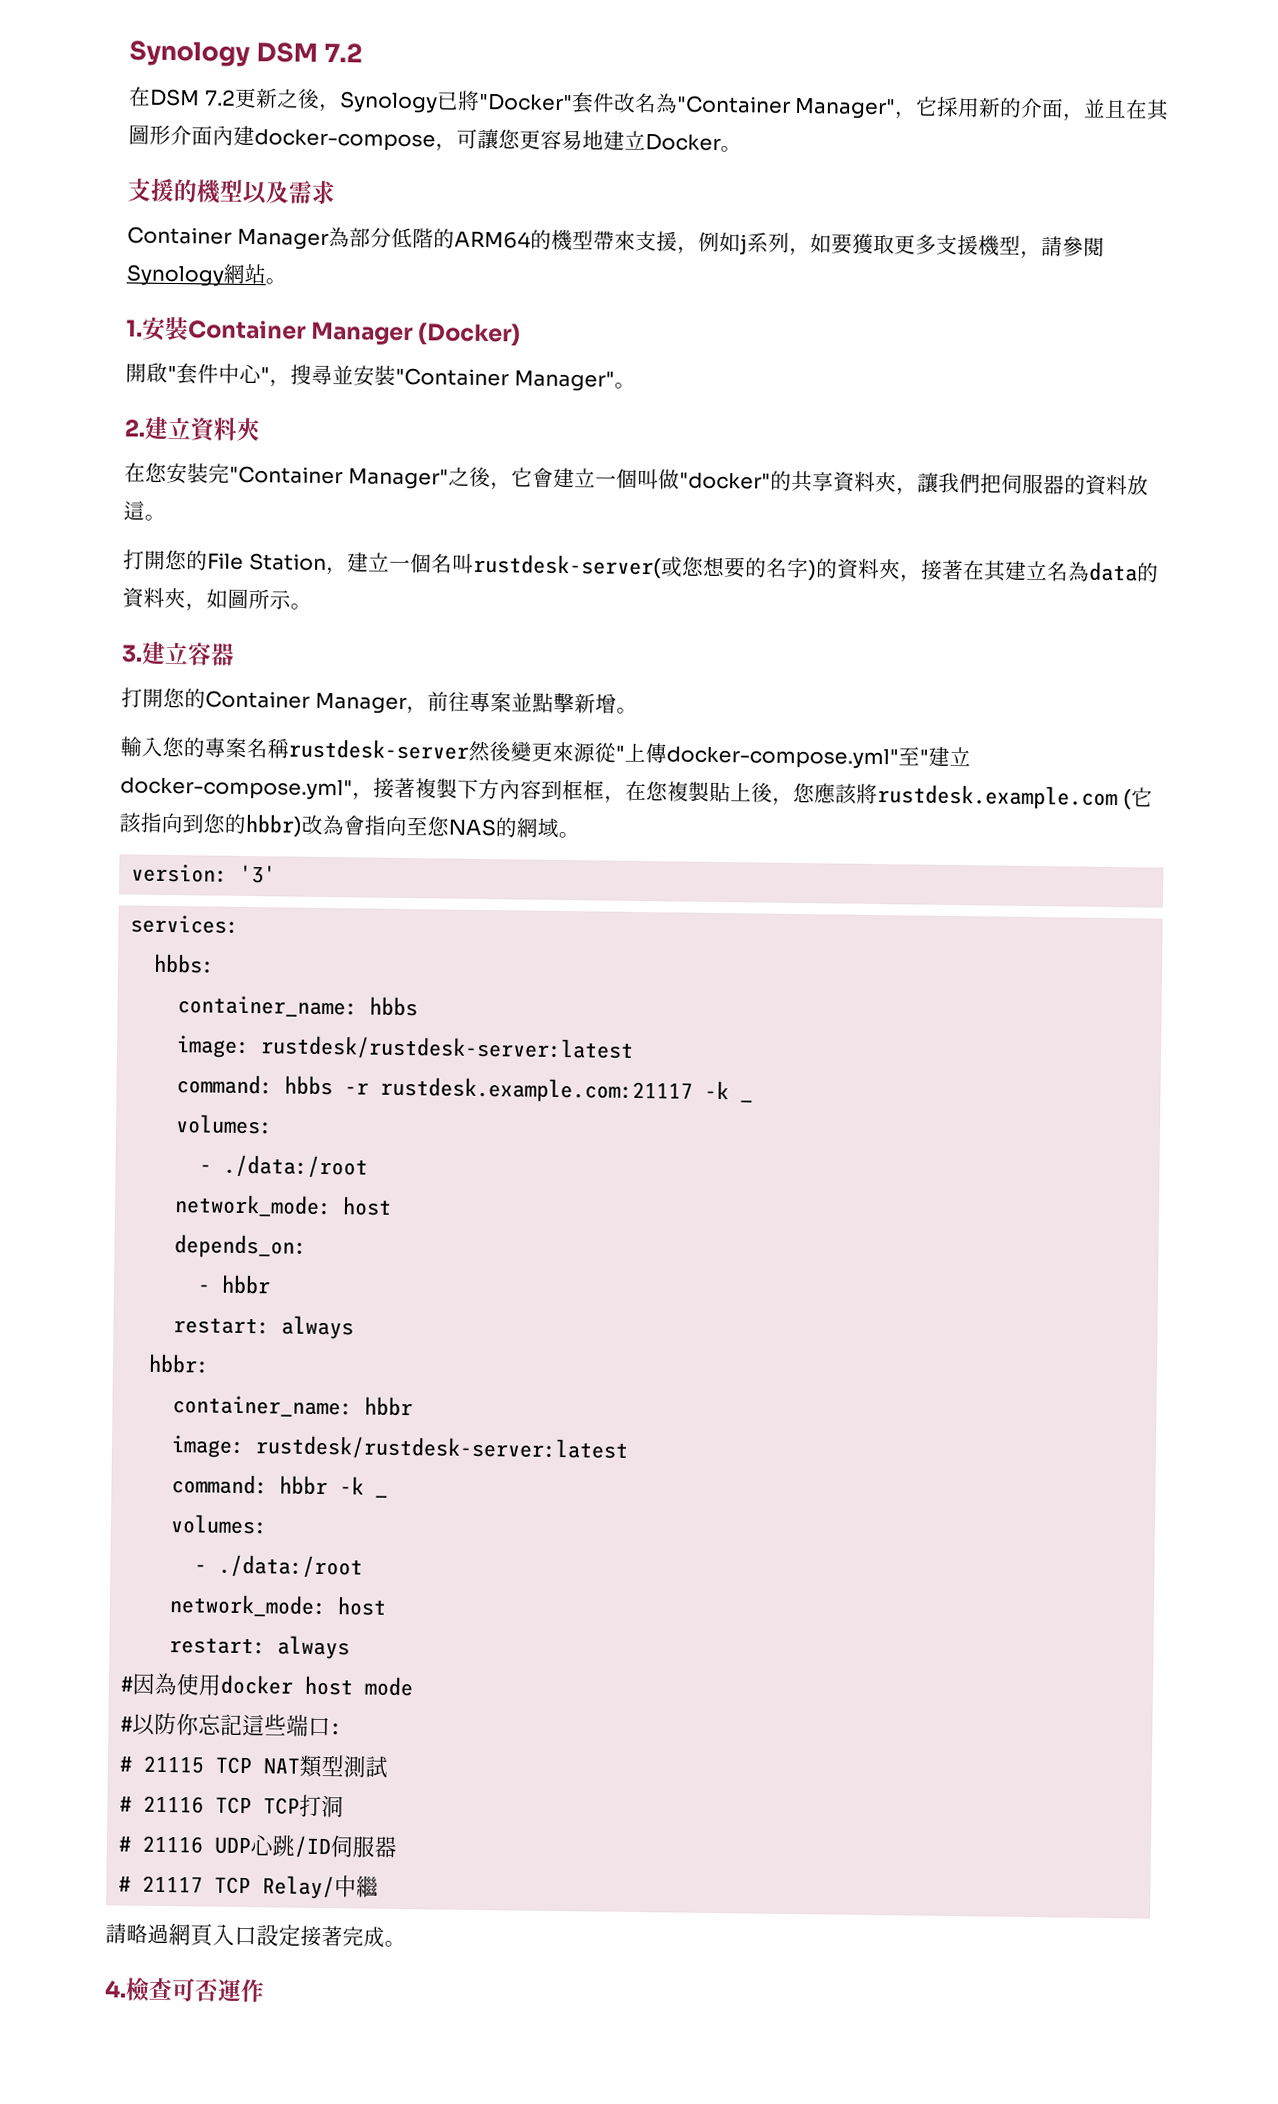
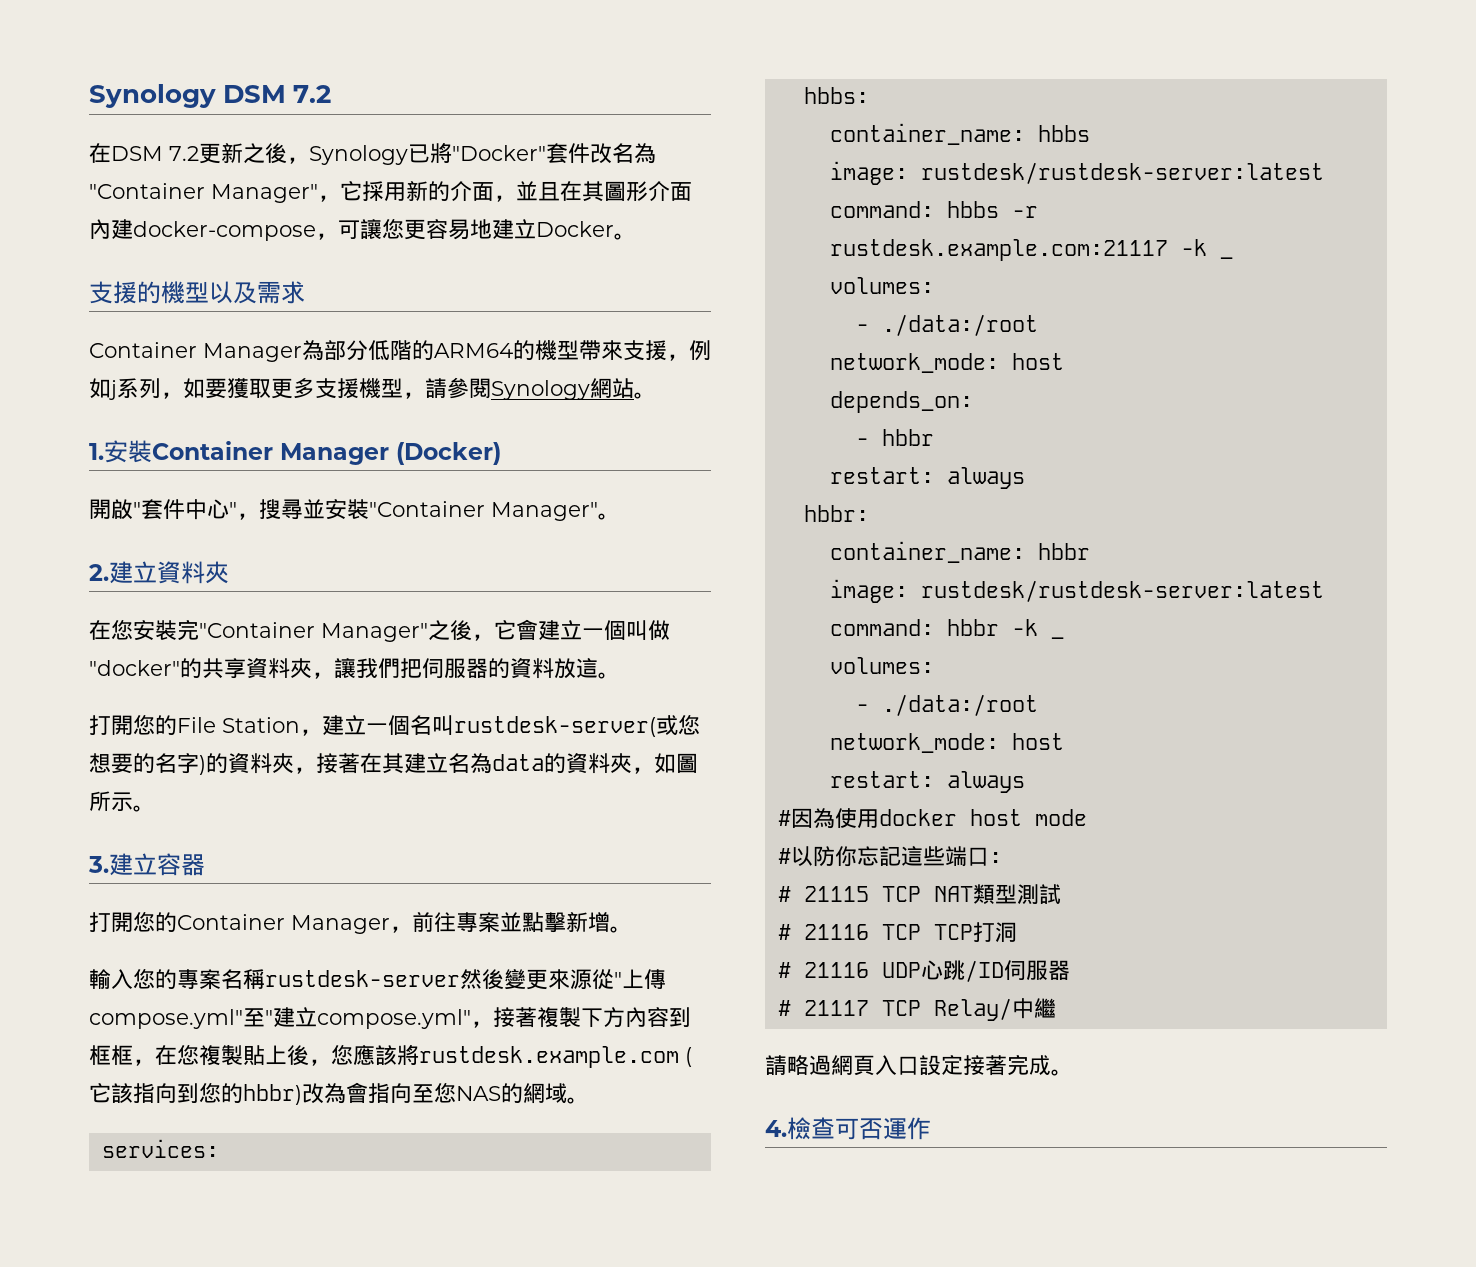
- 輸入您的專案名稱rustdesk-server然後變更來源從"上傳docker-compose.yml"至"建立docker-compose.yml"，接著複製下方內容到框框，在您複製貼上後，您應該將rustdesk.example.com (它該指向到您的hbbr)改為會指向至您NAS的網域。
+ 輸入您的專案名稱rustdesk-server然後變更來源從"上傳compose.yml"至"建立compose.yml"，接著複製下方內容到框框，在您複製貼上後，您應該將rustdesk.example.com (它該指向到您的hbbr)改為會指向至您NAS的網域。
- version: '3'

